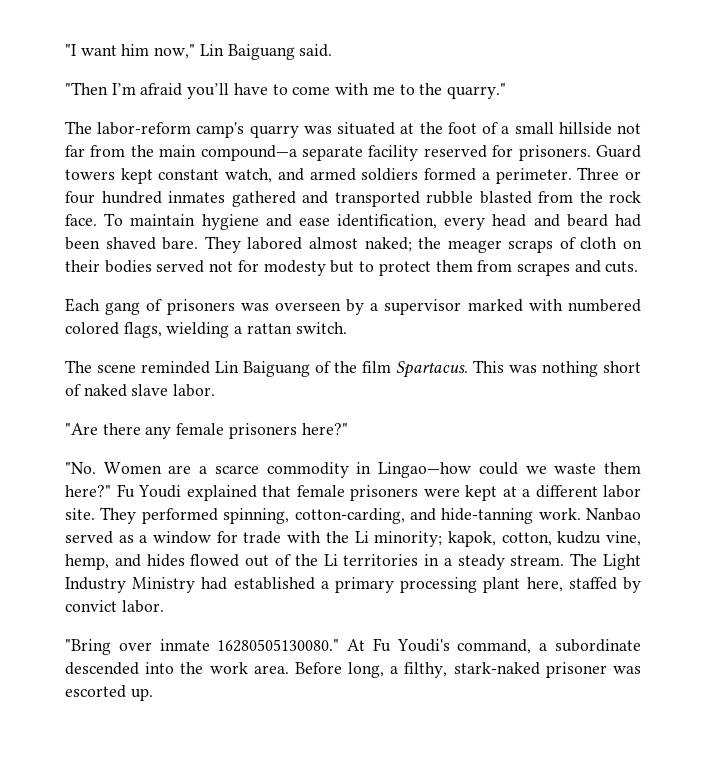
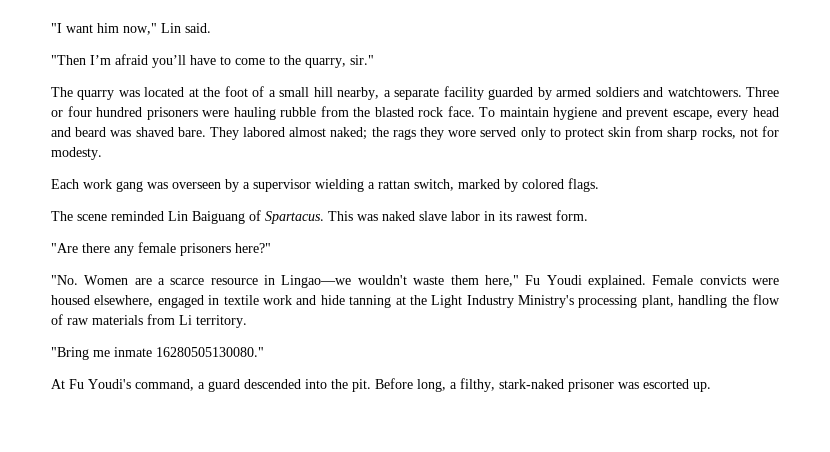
- "I want him now," Lin Baiguang said.
+ "I want him now," Lin said.
- "Then I’m afraid you’ll have to come with me to the quarry."
- The labor-reform camp's quarry was situated at the foot of a small hillside not far from the main compound—a separate facility reserved for prisoners. Guard towers kept constant watch, and armed soldiers formed a perimeter. Three or four hundred inmates gathered and transported rubble blasted from the rock face.
+ "Then I’m afraid you’ll have to come to the quarry, sir."
+ The quarry was located at the foot of a small hill nearby, a separate facility guarded by armed soldiers and watchtowers. Three or four hundred prisoners were hauling rubble from the blasted rock face.
- To maintain hygiene and ease identification, every head and beard had been shaved bare.
+ To maintain hygiene and prevent escape, every head and beard was shaved bare.
- They labored almost naked; the meager scraps of cloth on their bodies served not for modesty but to protect them from scrapes and cuts.
- Each gang of prisoners was overseen by a supervisor marked with numbered colored flags, wielding a rattan switch.
+ They labored almost naked; the rags they wore served only to protect skin from sharp rocks, not for modesty.
+ Each work gang was overseen by a supervisor wielding a rattan switch, marked by colored flags.
- The scene reminded Lin Baiguang of the film Spartacus.
+ The scene reminded Lin Baiguang of Spartacus.
- This was nothing short of naked slave labor.
+ This was naked slave labor in its rawest form.
- "No. Women are a scarce commodity in Lingao—how could we waste them here?" Fu Youdi explained that female prisoners were kept at a different labor site. They performed spinning, cotton-carding, and hide-tanning work. Nanbao served as a window for trade with the Li minority; kapok, cotton, kudzu vine, hemp, and hides flowed out of the Li territories in a steady stream. The Light Industry Ministry had established a primary processing plant here, staffed by convict labor.
+ "No. Women are a scarce resource in Lingao—we wouldn't waste them here," Fu Youdi explained. Female convicts were housed elsewhere, engaged in textile work and hide tanning at the Light Industry Ministry's processing plant, handling the flow of raw materials from Li territory.
- "Bring over inmate 16280505130080." At Fu Youdi's command, a subordinate descended into the work area.
+ "Bring me inmate 16280505130080."
+ At Fu Youdi's command, a guard descended into the pit.

